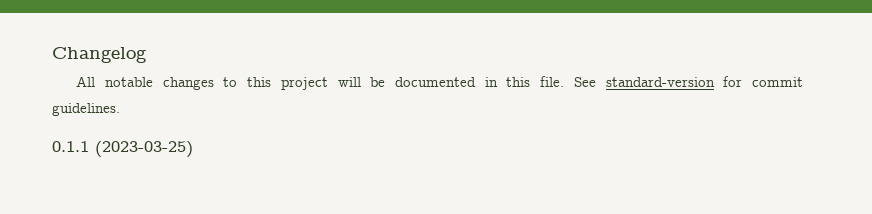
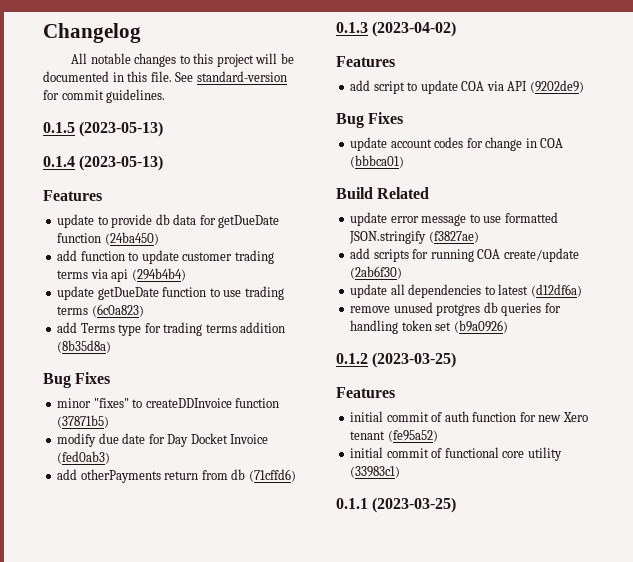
+ 0.1.5 (2023-05-13)
+ 0.1.4 (2023-05-13)
+ Features
+ update to provide db data for getDueDate function (24ba450)
+ add function to update customer trading terms via api (294b4b4)
+ update getDueDate function to use trading terms (6c0a823)
+ add Terms type for trading terms addition (8b35d8a)
+ Bug Fixes
+ minor "fixes" to createDDInvoice function (37871b5)
+ modify due date for Day Docket Invoice (fed0ab3)
+ add otherPayments return from db (71cffd6)
+ 0.1.3 (2023-04-02)
+ Features
+ add script to update COA via API (9202de9)
+ Bug Fixes
+ update account codes for change in COA (bbbca01)
+ Build Related
+ update error message to use formatted JSON.stringify (f3827ae)
+ add scripts for running COA create/update (2ab6f30)
+ update all dependencies to latest (d12df6a)
+ remove unused protgres db queries for handling token set (b9a0926)
+ 0.1.2 (2023-03-25)
+ Features
+ initial commit of auth function for new Xero tenant (fe95a52)
+ initial commit of functional core utility (33983c1)

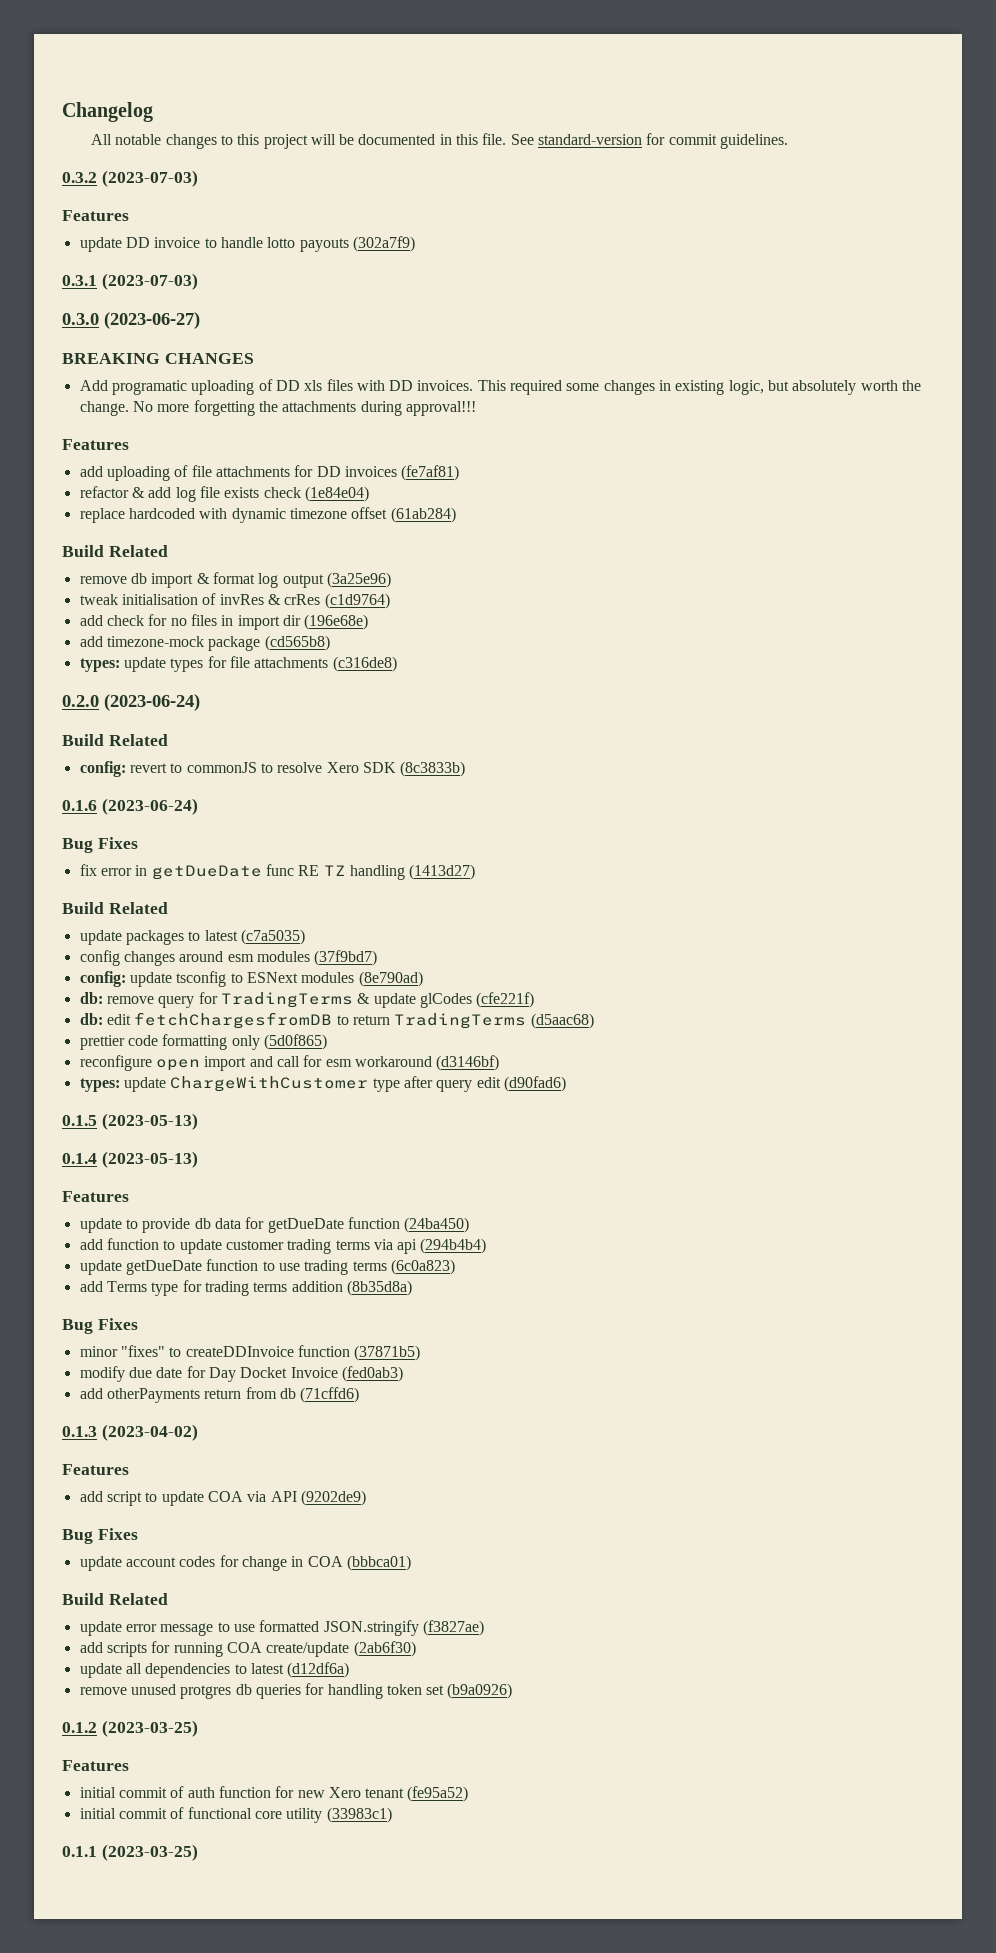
+ 0.3.2 (2023-07-03)
+ Features
+ update DD invoice to handle lotto payouts (302a7f9)
+ 0.3.1 (2023-07-03)
+ 0.3.0 (2023-06-27)
+ BREAKING CHANGES
+ Add programatic uploading of DD xls files with DD invoices. This required some changes in existing logic, but absolutely worth the change. No more forgetting the attachments during approval!!!
+ Features
+ add uploading of file attachments for DD invoices (fe7af81)
+ refactor & add log file exists check (1e84e04)
+ replace hardcoded with dynamic timezone offset (61ab284)
+ Build Related
+ remove db import & format log output (3a25e96)
+ tweak initialisation of invRes & crRes (c1d9764)
+ add check for no files in import dir (196e68e)
+ add timezone-mock package (cd565b8)
+ types: update types for file attachments (c316de8)
+ 0.2.0 (2023-06-24)
+ Build Related
+ config: revert to commonJS to resolve Xero SDK (8c3833b)
+ 0.1.6 (2023-06-24)
+ Bug Fixes
+ fix error in getDueDate func RE TZ handling (1413d27)
+ Build Related
+ update packages to latest (c7a5035)
+ config changes around esm modules (37f9bd7)
+ config: update tsconfig to ESNext modules (8e790ad)
+ db: remove query for TradingTerms & update glCodes (cfe221f)
+ db: edit fetchChargesfromDB to return TradingTerms (d5aac68)
+ prettier code formatting only (5d0f865)
+ reconfigure open import and call for esm workaround (d3146bf)
+ types: update ChargeWithCustomer type after query edit (d90fad6)

